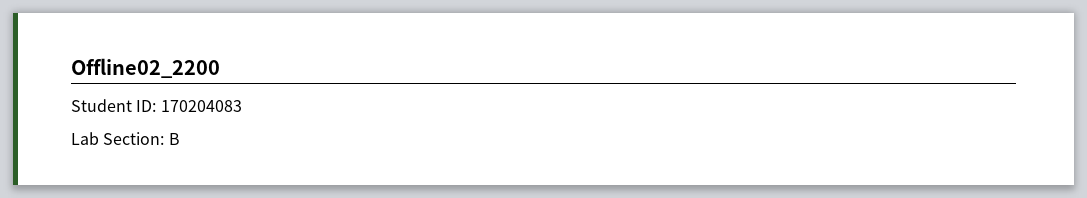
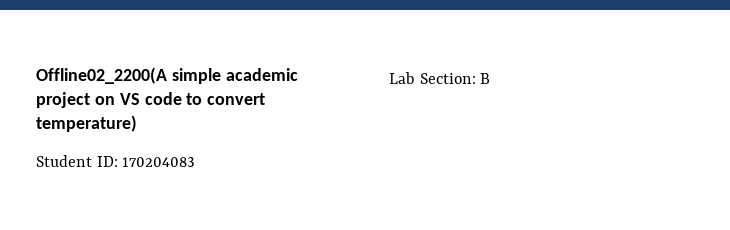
- Offline02_2200
+ Offline02_2200(A simple academic project on VS code to convert temperature)

